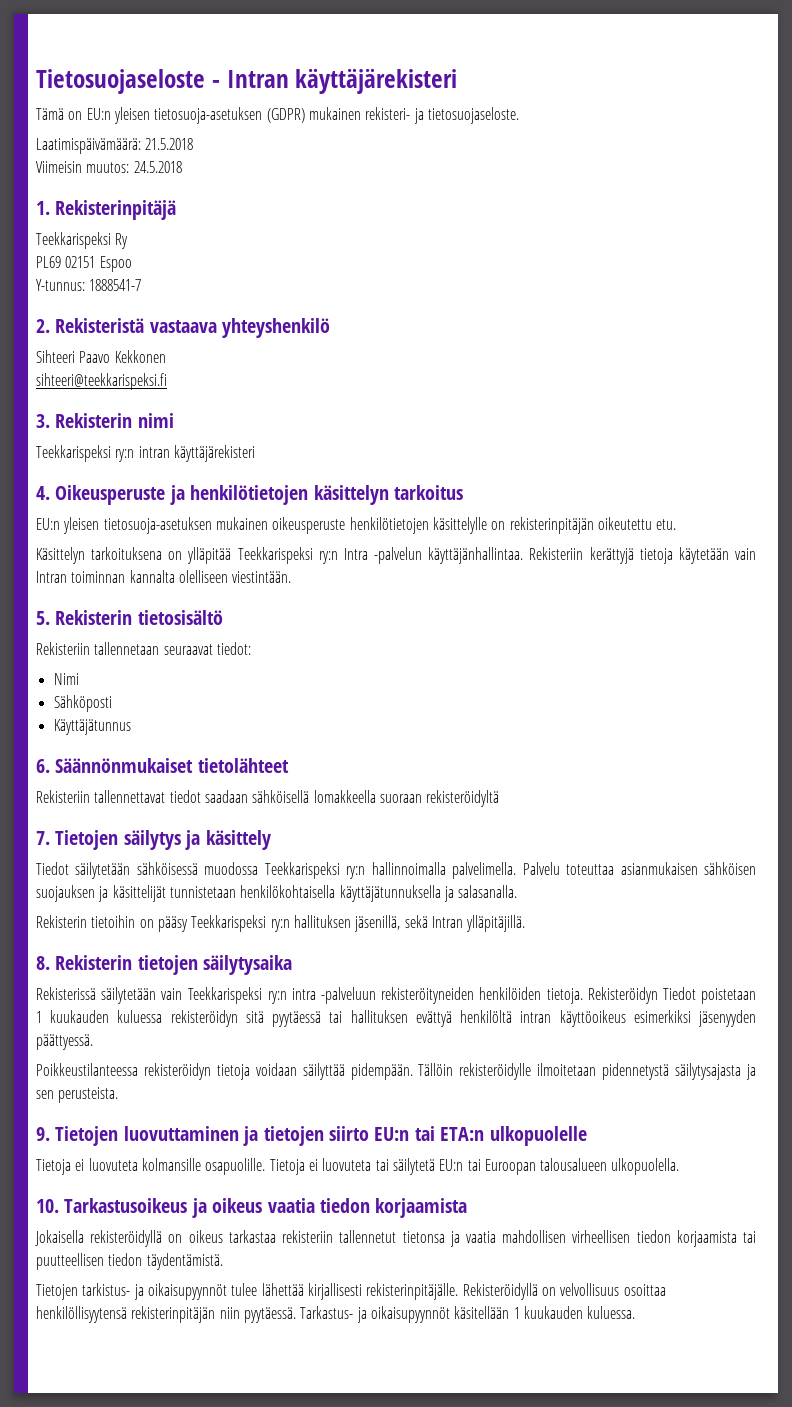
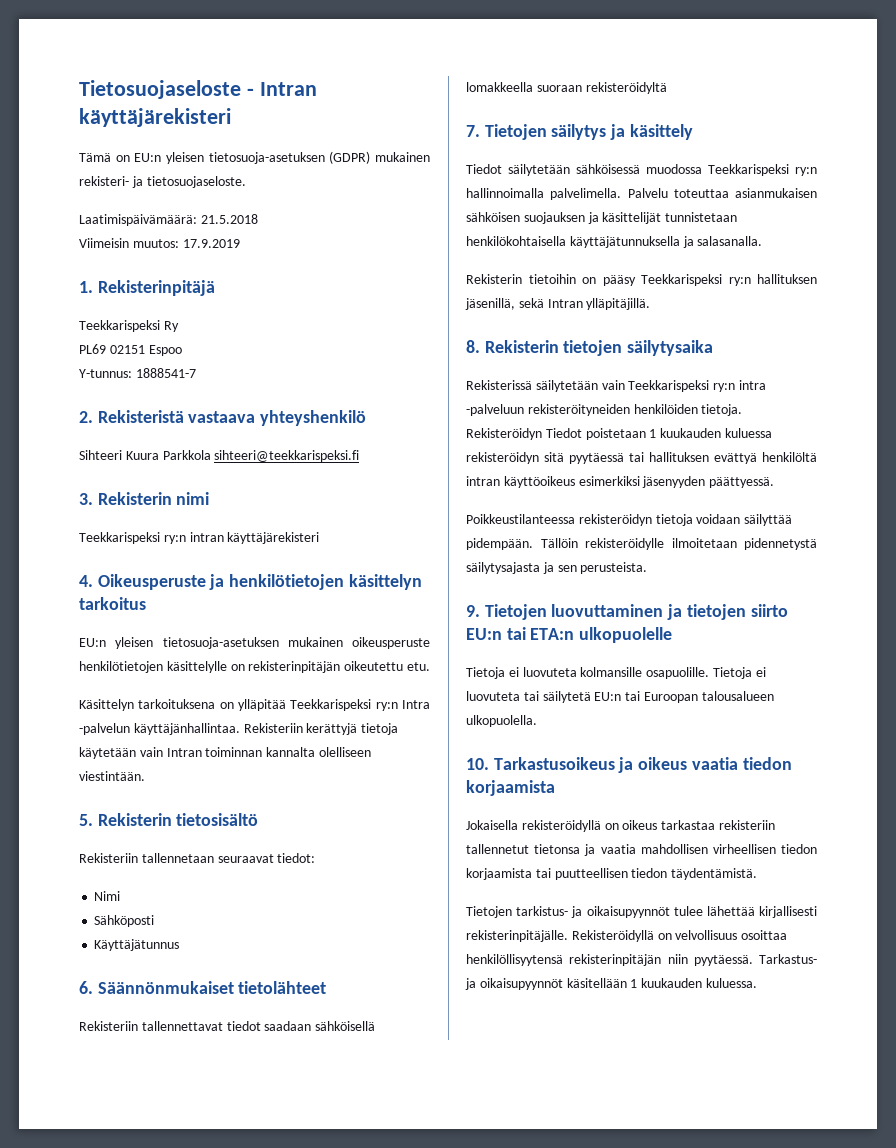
- Viimeisin muutos: 24.5.2018
+ Viimeisin muutos: 17.9.2019
- Sihteeri Paavo Kekkonen
- sihteeri@teekkarispeksi.fi
+ Sihteeri Kuura Parkkola sihteeri@teekkarispeksi.fi

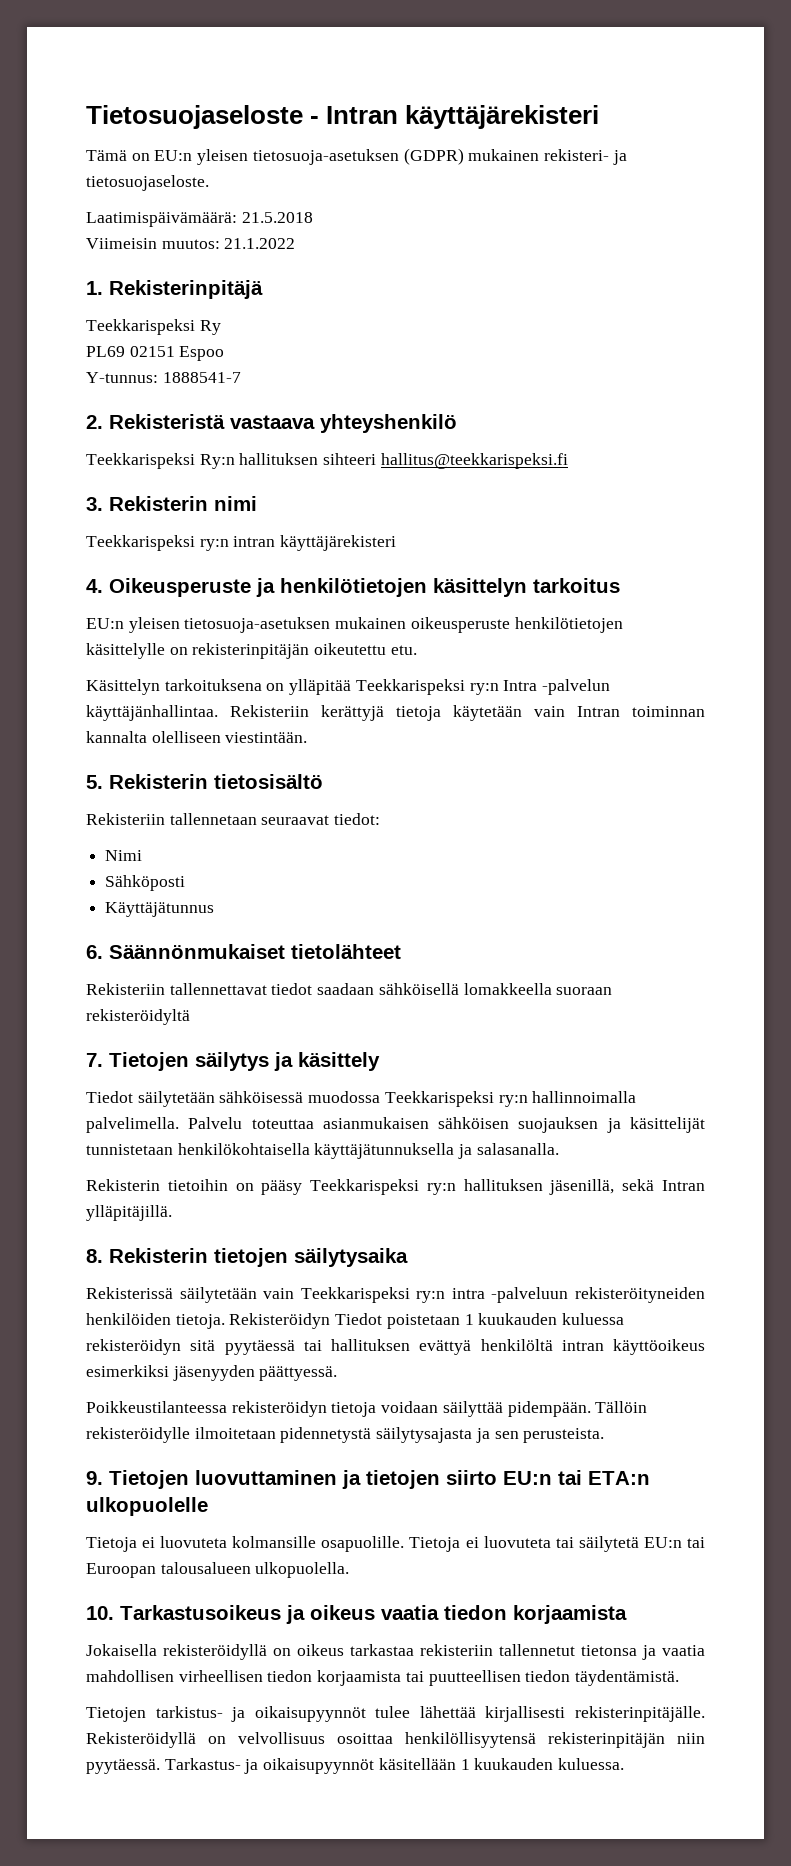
- Viimeisin muutos: 17.9.2019
+ Viimeisin muutos: 21.1.2022
- Sihteeri Kuura Parkkola sihteeri@teekkarispeksi.fi
+ Teekkarispeksi Ry:n hallituksen sihteeri hallitus@teekkarispeksi.fi

